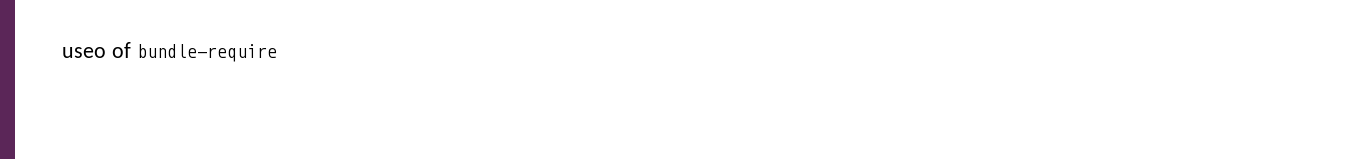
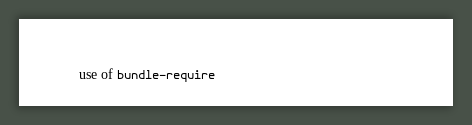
- useo of bundle-require
+ use of bundle-require

